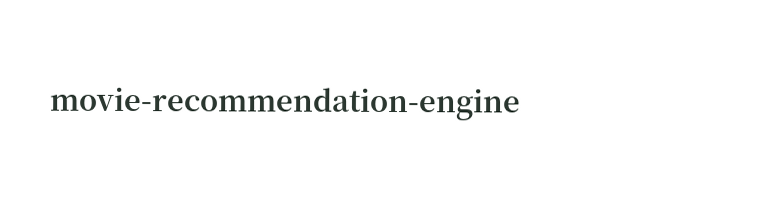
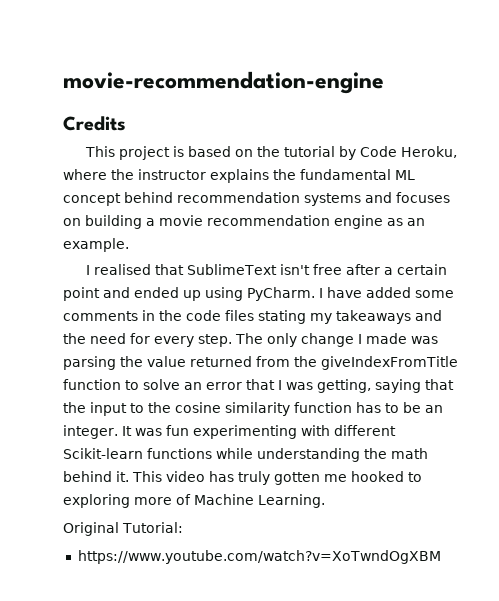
+ Credits
+ This project is based on the tutorial by Code Heroku, where the instructor explains the fundamental ML concept behind recommendation systems and focuses on building a movie recommendation engine as an example.
+ I realised that SublimeText isn't free after a certain point and ended up using PyCharm. I have added some comments in the code files stating my takeaways and the need for every step. The only change I made was parsing the value returned from the giveIndexFromTitle function to solve an error that I was getting, saying that the input to the cosine similarity function has to be an integer. It was fun experimenting with different Scikit-learn functions while understanding the math behind it. This video has truly gotten me hooked to exploring more of Machine Learning.
+ Original Tutorial:
+ https://www.youtube.com/watch?v=XoTwndOgXBM

